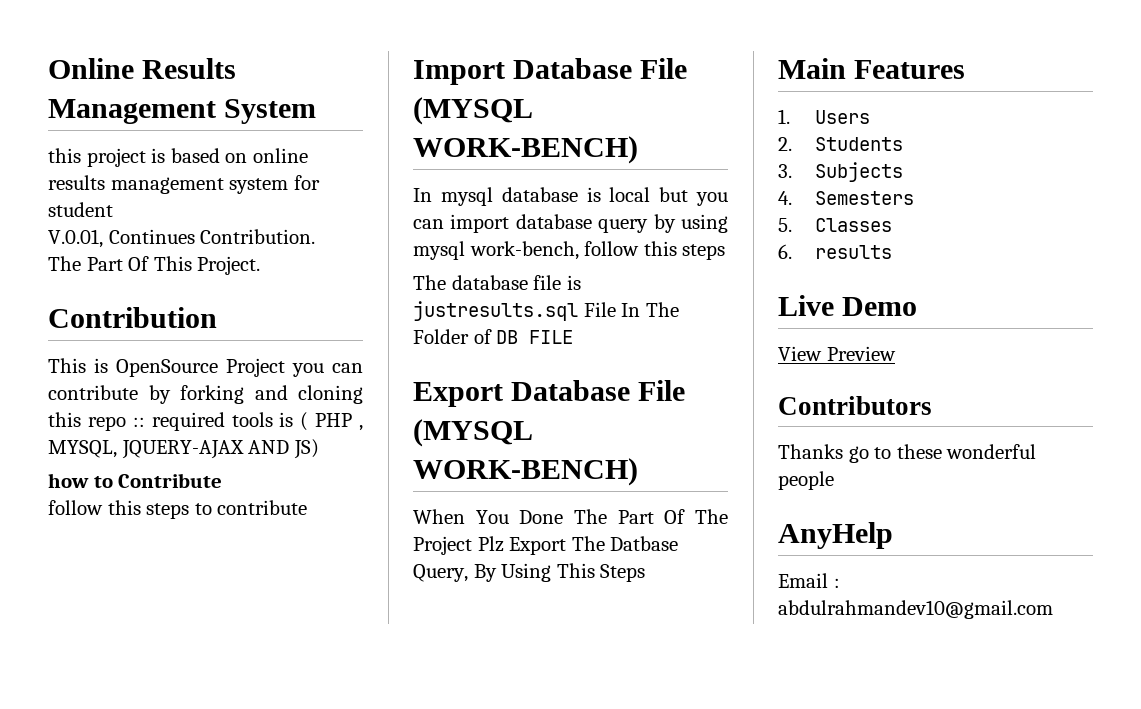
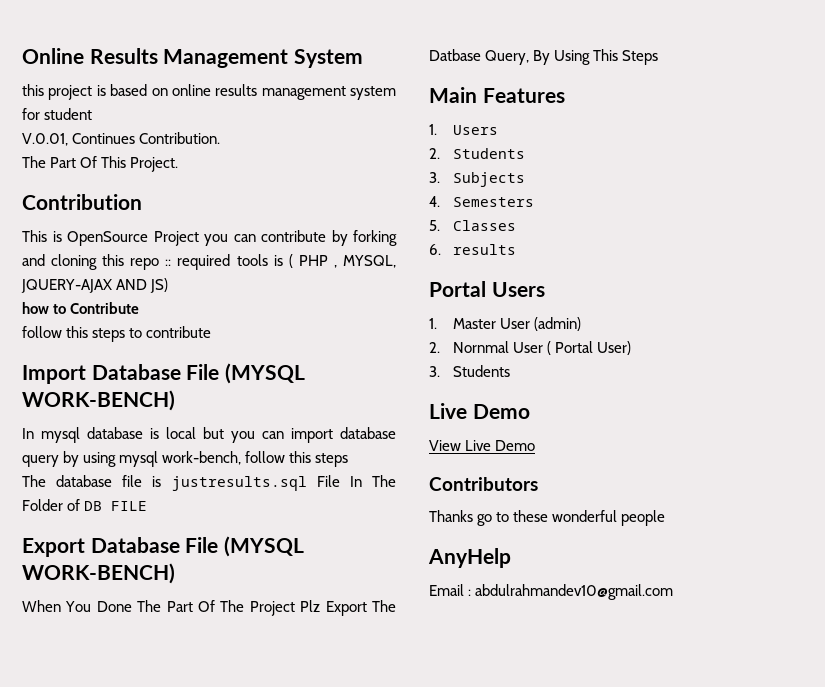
+ Portal Users
+ 1. Master User (admin)
+ 2. Nornmal User ( Portal User)
+ 3. Students
- View Preview
+ View Live Demo

